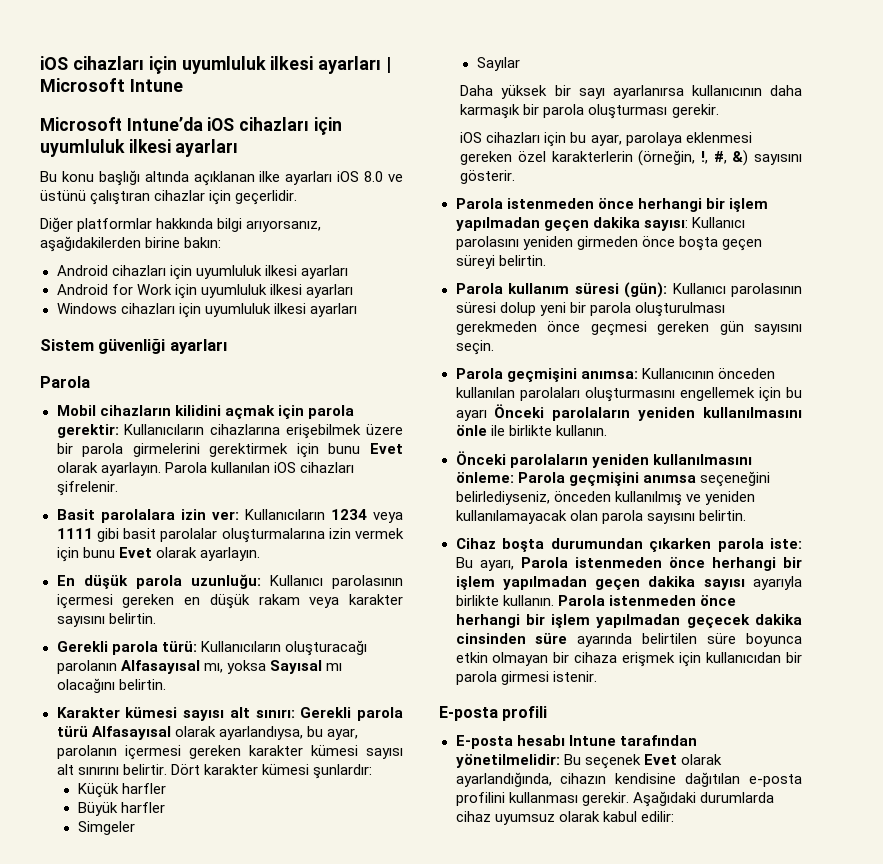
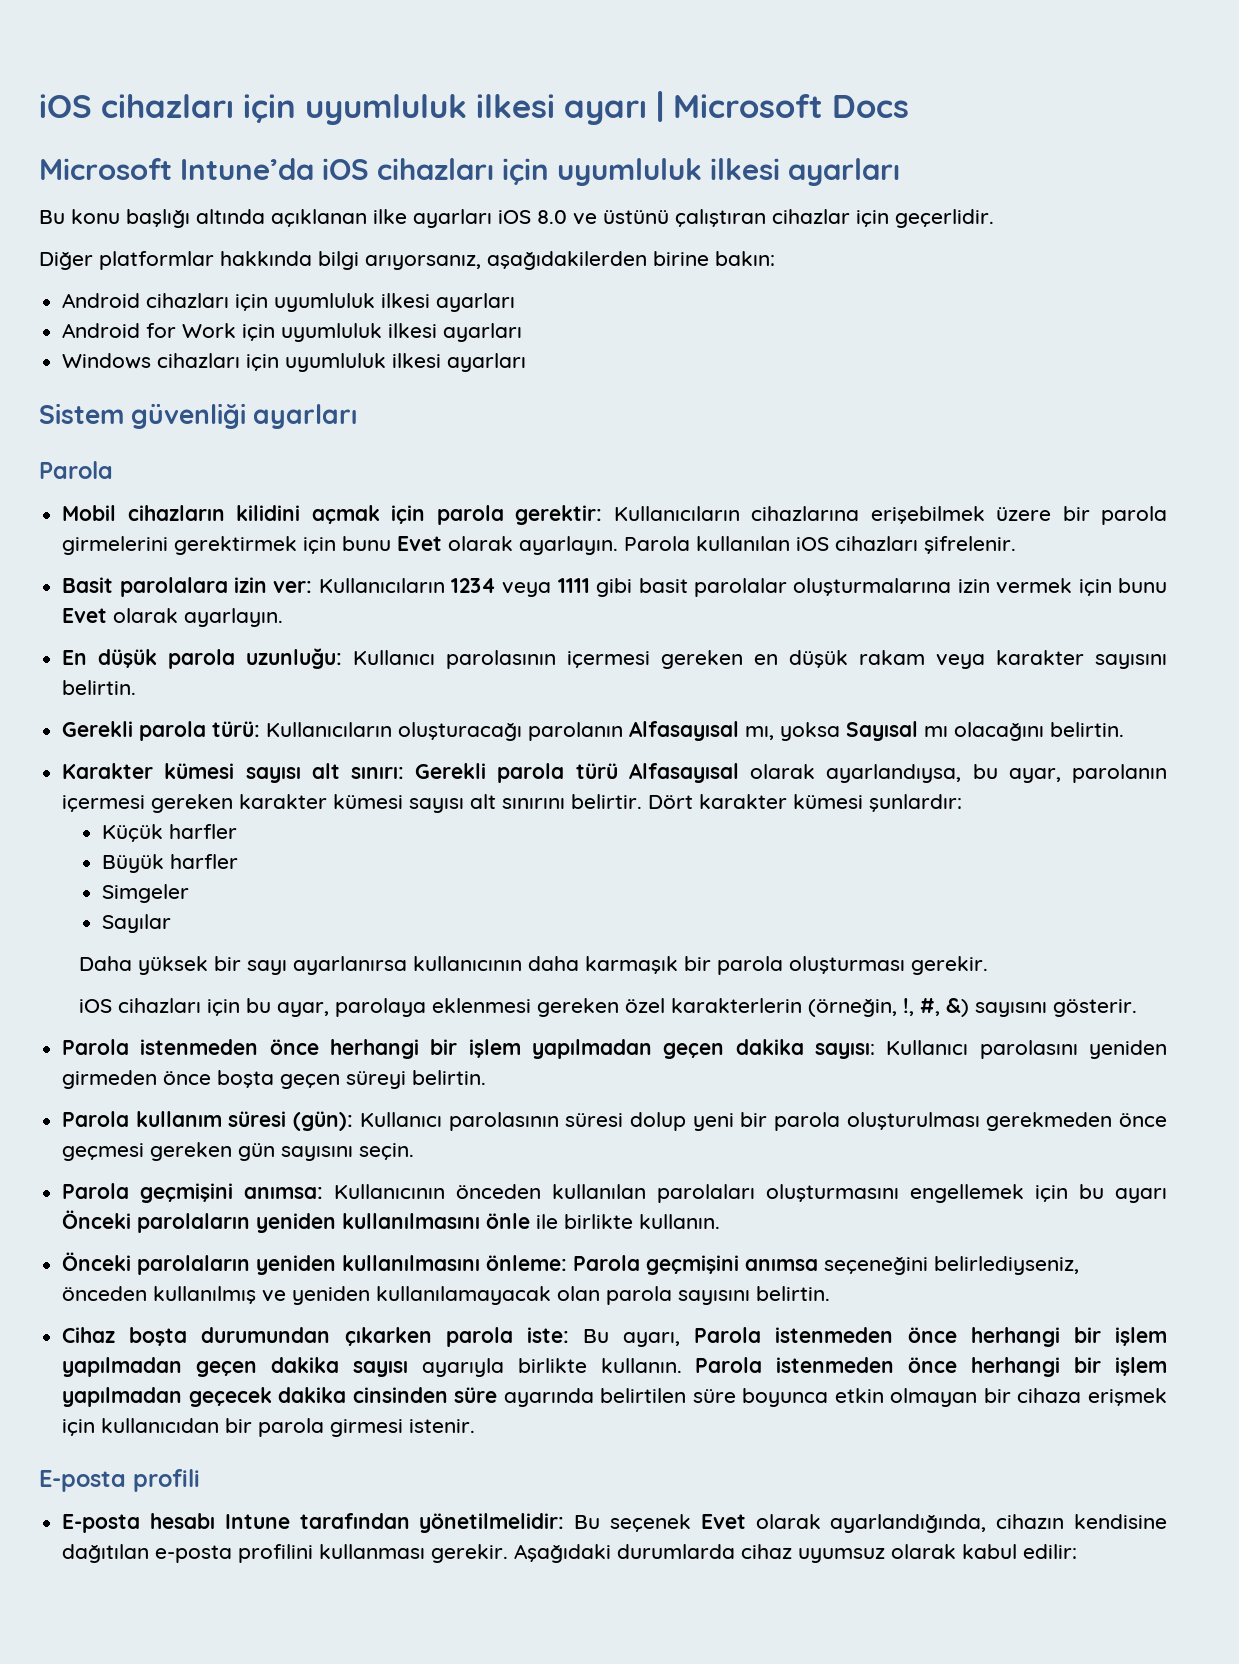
- iOS cihazları için uyumluluk ilkesi ayarları | Microsoft Intune
+ iOS cihazları için uyumluluk ilkesi ayarı | Microsoft Docs

